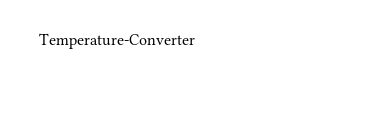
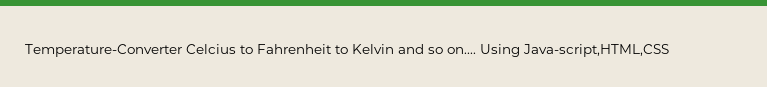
- Temperature-Converter
+ Temperature-Converter Celcius to Fahrenheit to Kelvin and so on.... Using Java-script,HTML,CSS

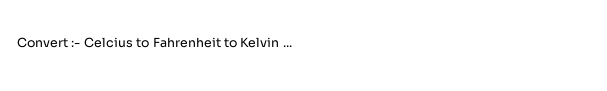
- Temperature-Converter Celcius to Fahrenheit to Kelvin and so on.... Using Java-script,HTML,CSS
+ Convert :- Celcius to Fahrenheit to Kelvin ...

